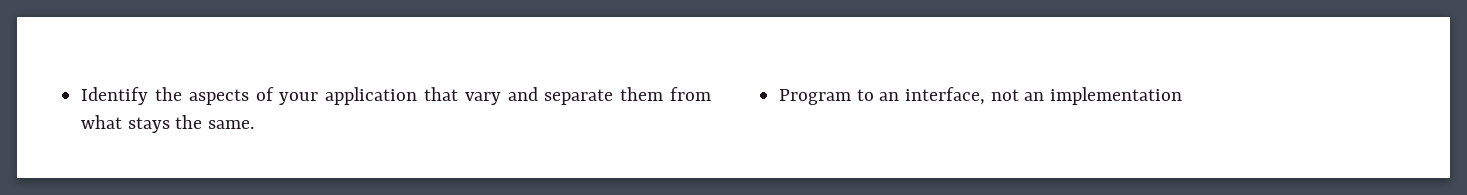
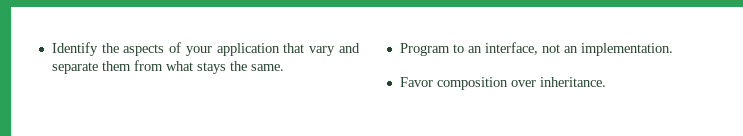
- Program to an interface, not an implementation
+ Program to an interface, not an implementation.
+ Favor composition over inheritance.

